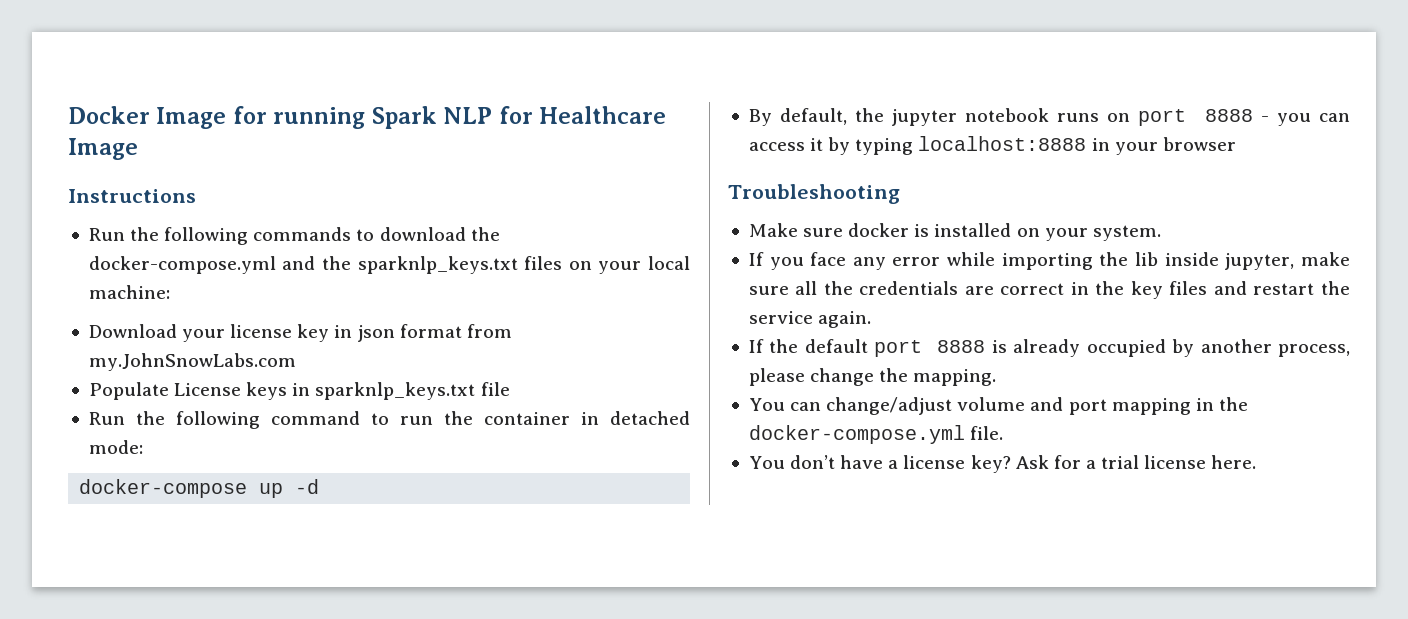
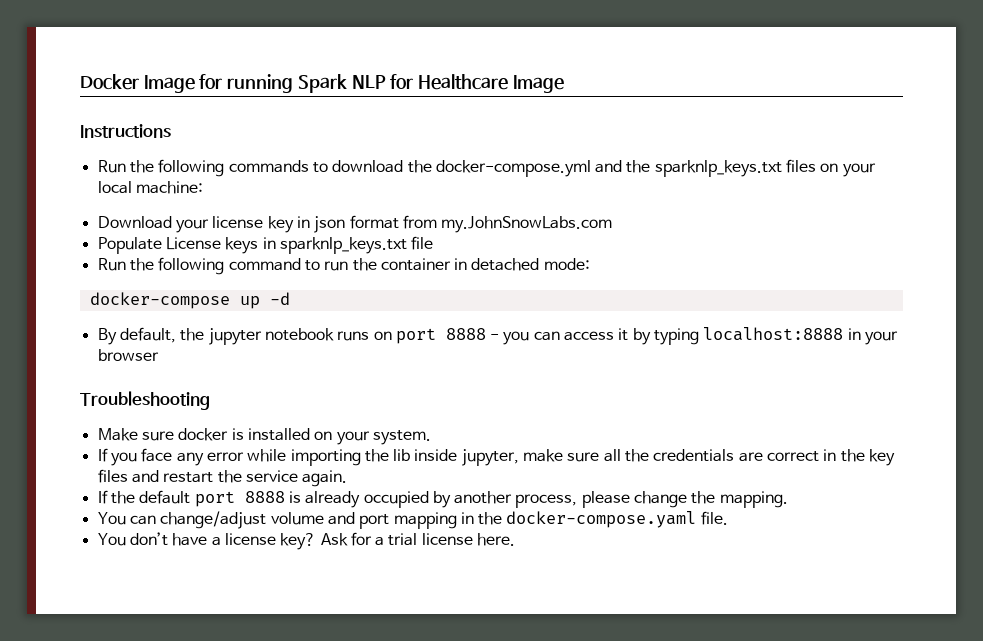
- You can change/adjust volume and port mapping in the docker-compose.yml file.
+ You can change/adjust volume and port mapping in the docker-compose.yaml file.

